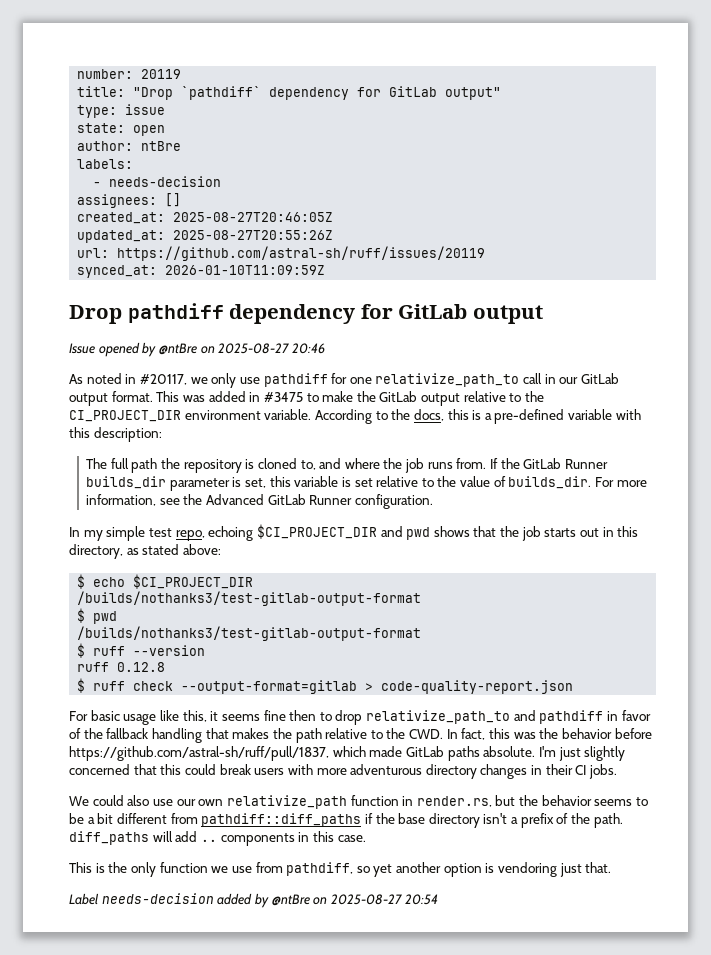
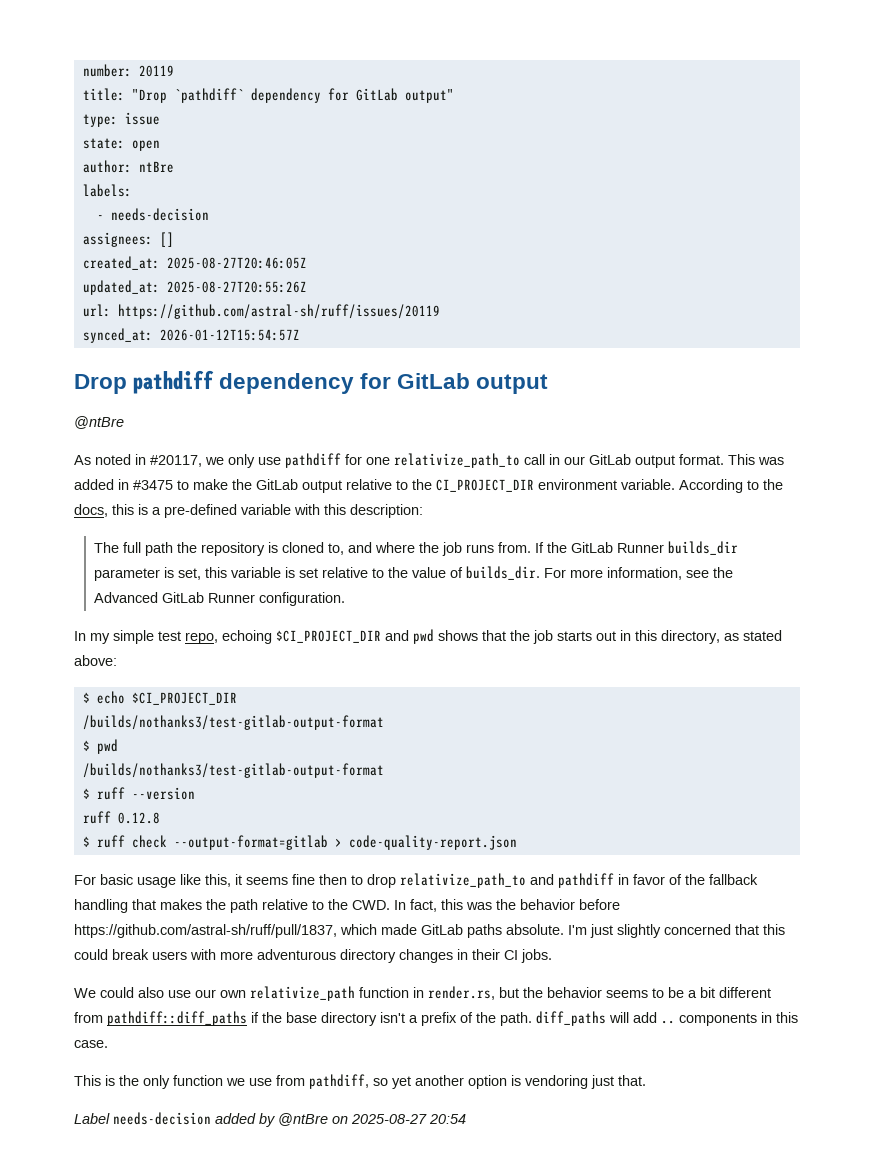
- synced_at: 2026-01-10T11:09:59Z
+ synced_at: 2026-01-12T15:54:57Z
  Drop pathdiff dependency for GitLab output
- Issue opened by @ntBre on 2025-08-27 20:46
+ @ntBre

